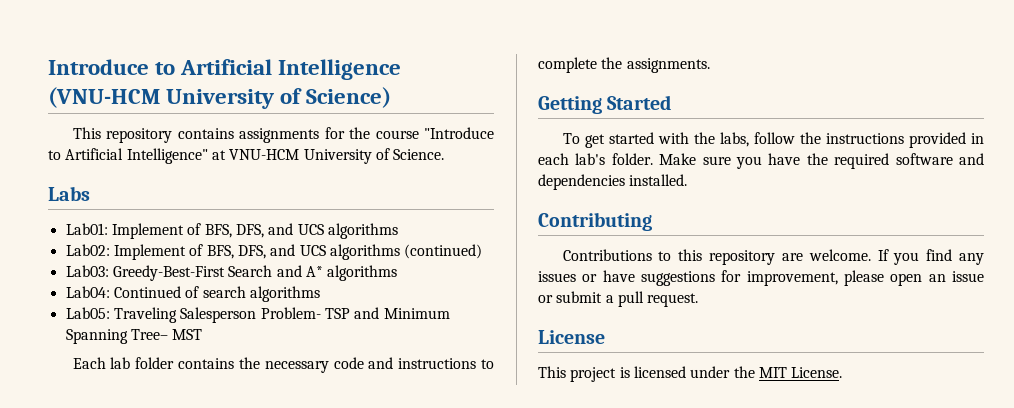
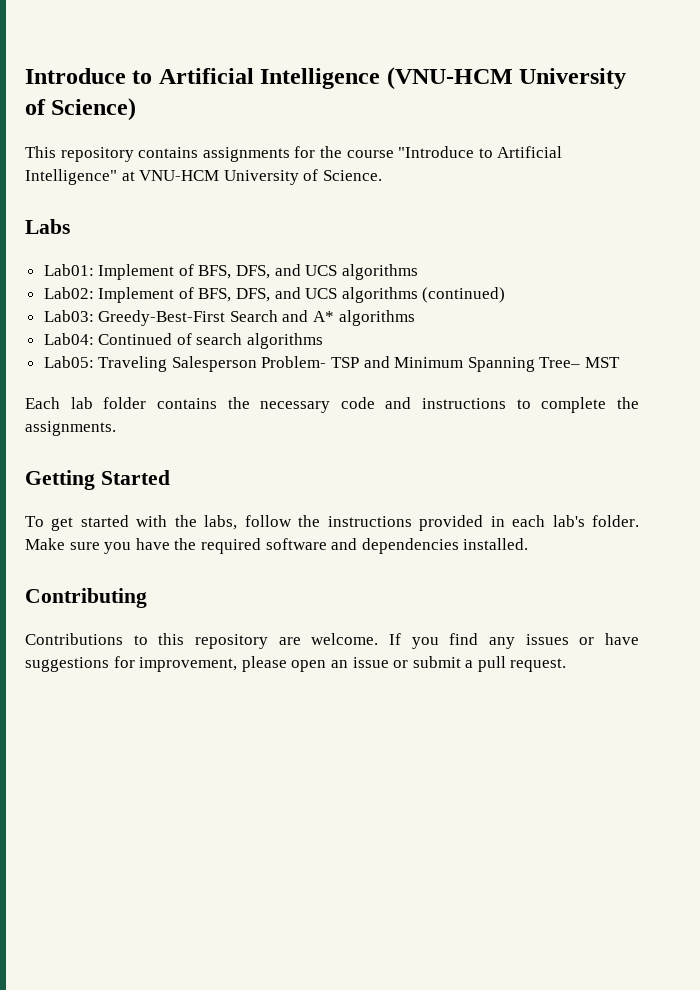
- License
- This project is licensed under the MIT License.

